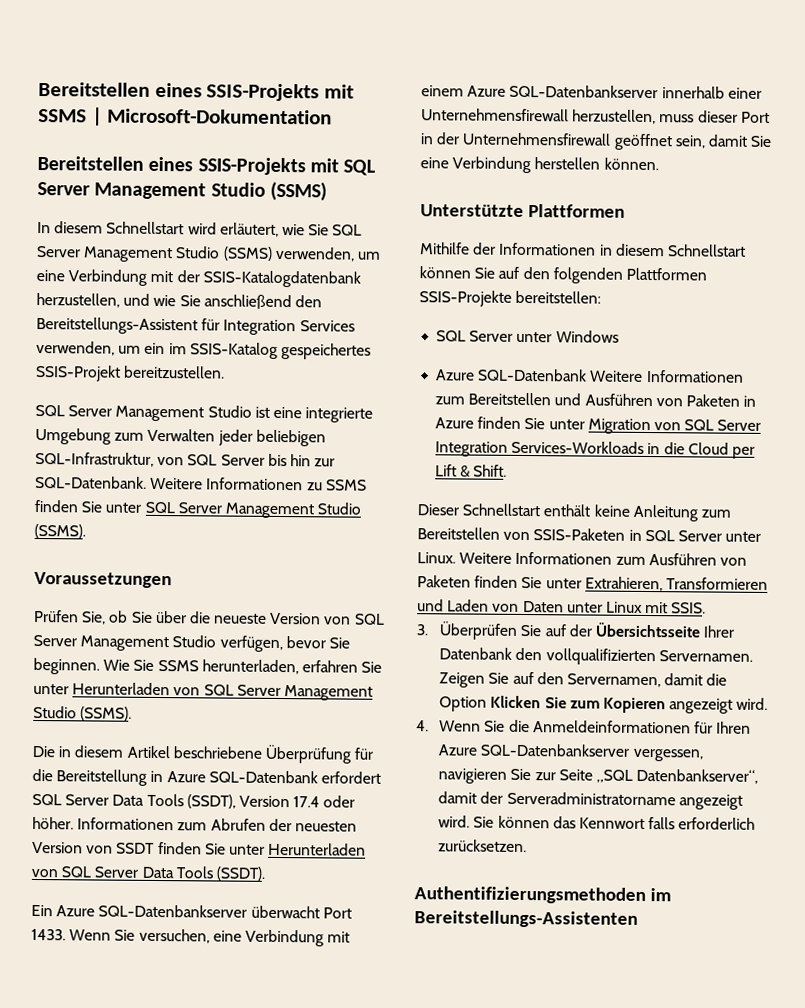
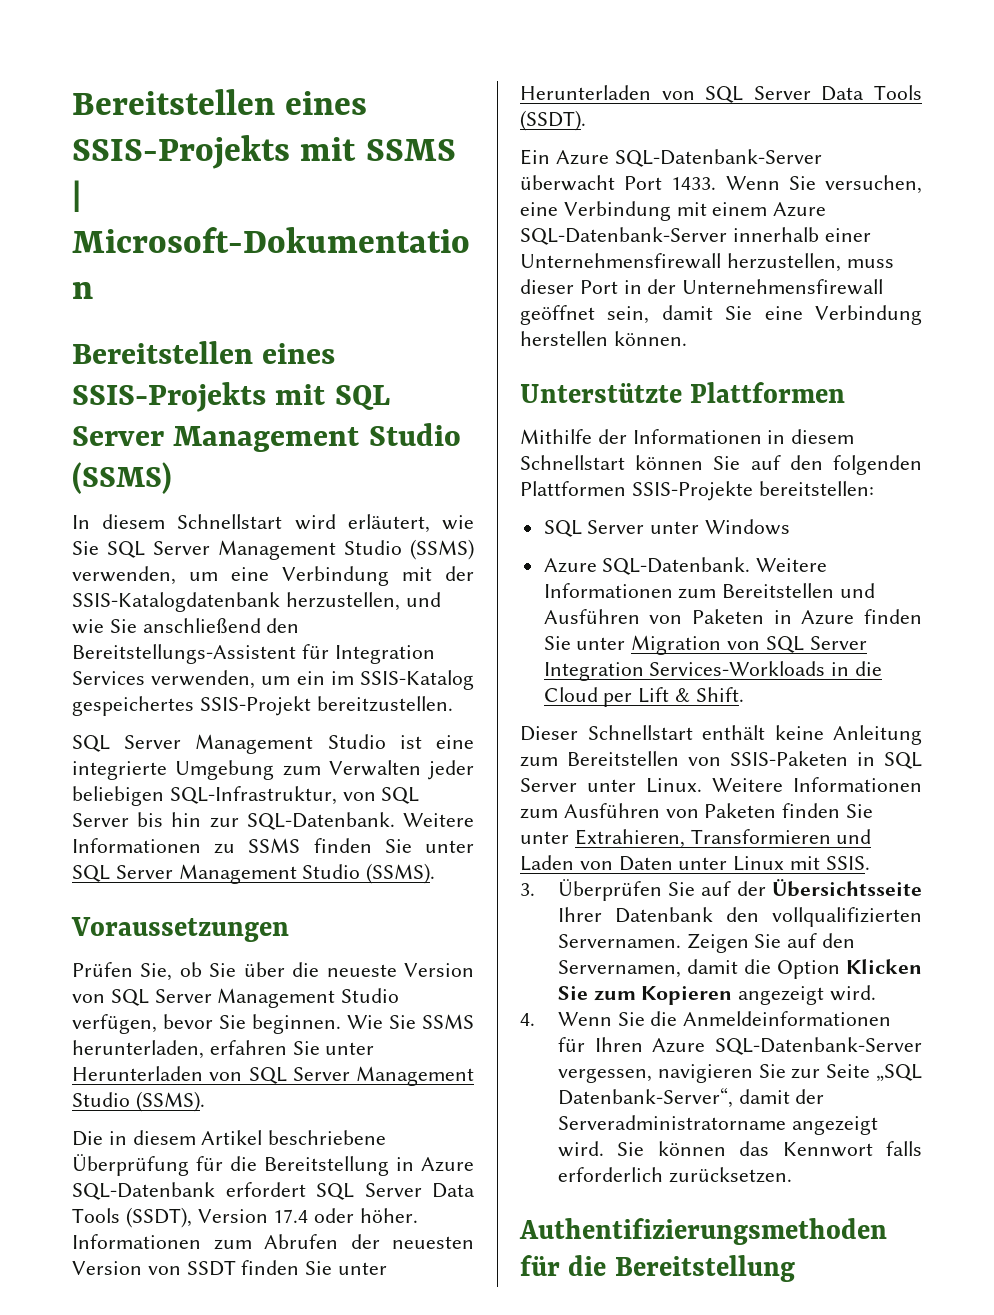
- Ein Azure SQL-Datenbankserver überwacht Port 1433.
+ Ein Azure SQL-Datenbank-Server überwacht Port 1433.
- Wenn Sie versuchen, eine Verbindung mit einem Azure SQL-Datenbankserver innerhalb einer Unternehmensfirewall herzustellen, muss dieser Port in der Unternehmensfirewall geöffnet sein, damit Sie eine Verbindung herstellen können.
+ Wenn Sie versuchen, eine Verbindung mit einem Azure SQL-Datenbank-Server innerhalb einer Unternehmensfirewall herzustellen, muss dieser Port in der Unternehmensfirewall geöffnet sein, damit Sie eine Verbindung herstellen können.
- Azure SQL-Datenbank Weitere Informationen zum Bereitstellen und Ausführen von Paketen in Azure finden Sie unter Migration von SQL Server Integration Services-Workloads in die Cloud per Lift & Shift.
+ Azure SQL-Datenbank. Weitere Informationen zum Bereitstellen und Ausführen von Paketen in Azure finden Sie unter Migration von SQL Server Integration Services-Workloads in die Cloud per Lift & Shift.
- 4. Wenn Sie die Anmeldeinformationen für Ihren Azure SQL-Datenbankserver vergessen, navigieren Sie zur Seite „SQL Datenbankserver“, damit der Serveradministratorname angezeigt wird.
+ 4. Wenn Sie die Anmeldeinformationen für Ihren Azure SQL-Datenbank-Server vergessen, navigieren Sie zur Seite „SQL Datenbank-Server“, damit der Serveradministratorname angezeigt wird.
- Authentifizierungsmethoden im Bereitstellungs-Assistenten
+ Authentifizierungsmethoden für die Bereitstellung

